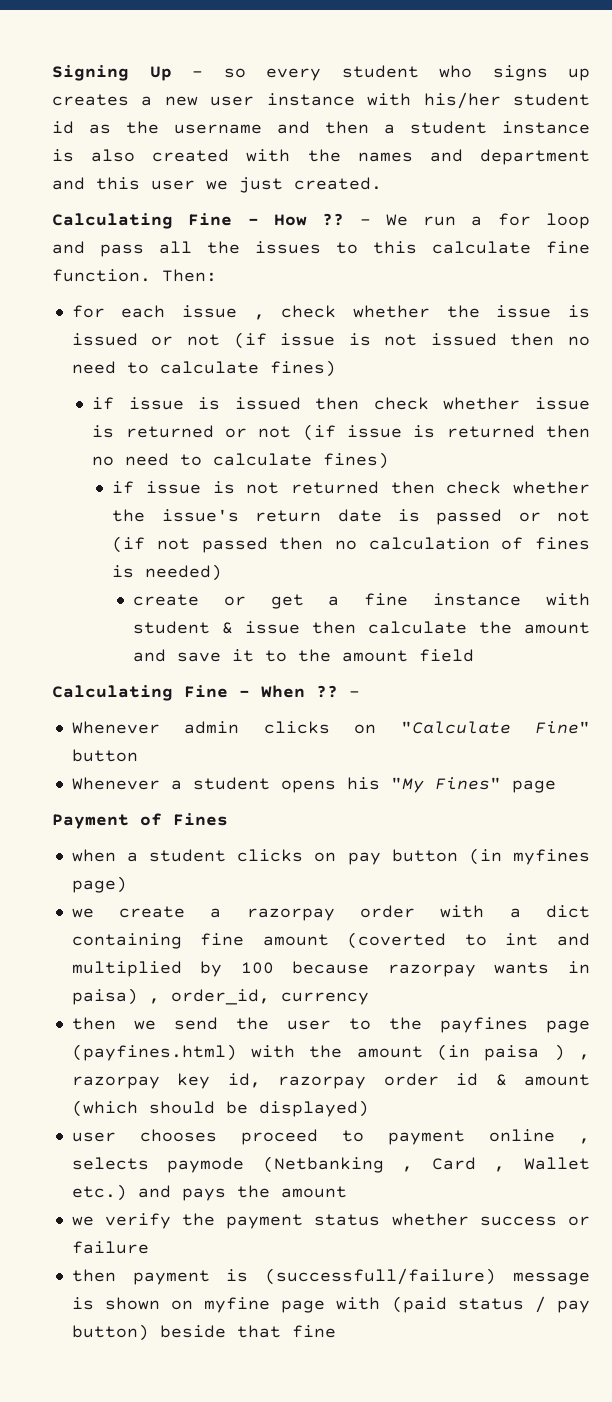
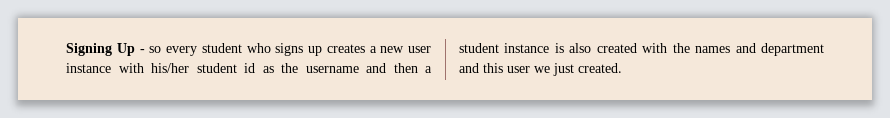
- Calculating Fine - How ?? - We run a for loop and pass all the issues to this calculate fine function. Then:
- for each issue , check whether the issue is issued or not (if issue is not issued then no need to calculate fines)
- if issue is issued then check whether issue is returned or not (if issue is returned then no need to calculate fines)
- if issue is not returned then check whether the issue's return date is passed or not (if not passed then no calculation of fines is needed)
- create or get a fine instance with student & issue then calculate the amount and save it to the amount field
- Calculating Fine - When ?? -
- Whenever admin clicks on "Calculate Fine" button
- Whenever a student opens his "My Fines" page
- Payment of Fines
- when a student clicks on pay button (in myfines page)
- we create a razorpay order with a dict containing fine amount (coverted to int and multiplied by 100 because razorpay wants in paisa) , order_id, currency
- then we send the user to the payfines page (payfines.html) with the amount (in paisa ) , razorpay key id, razorpay order id & amount (which should be displayed)
- user chooses proceed to payment online , selects paymode (Netbanking , Card , Wallet etc.) and pays the amount
- we verify the payment status whether success or failure
- then payment is (successfull/failure) message is shown on myfine page with (paid status / pay button) beside that fine

